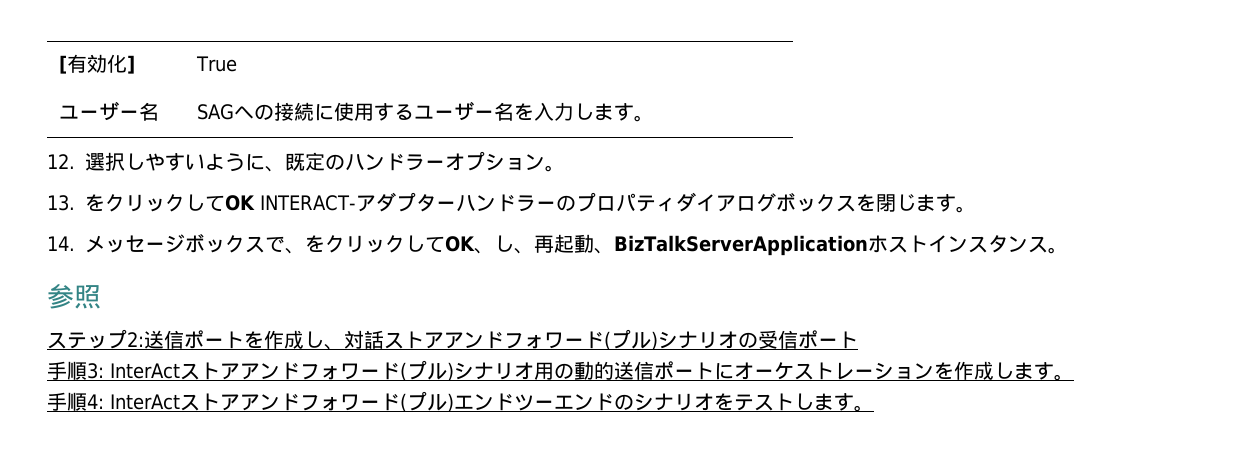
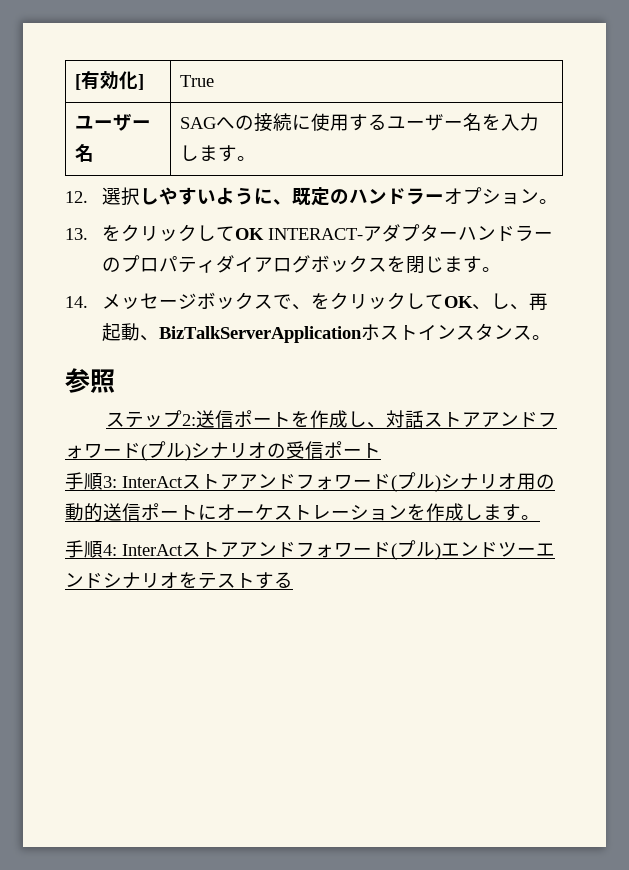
- 手順4: InterActストアアンドフォワード(プル)エンドツーエンドのシナリオをテストします。
+ 手順4: InterActストアアンドフォワード(プル)エンドツーエンドシナリオをテストする

